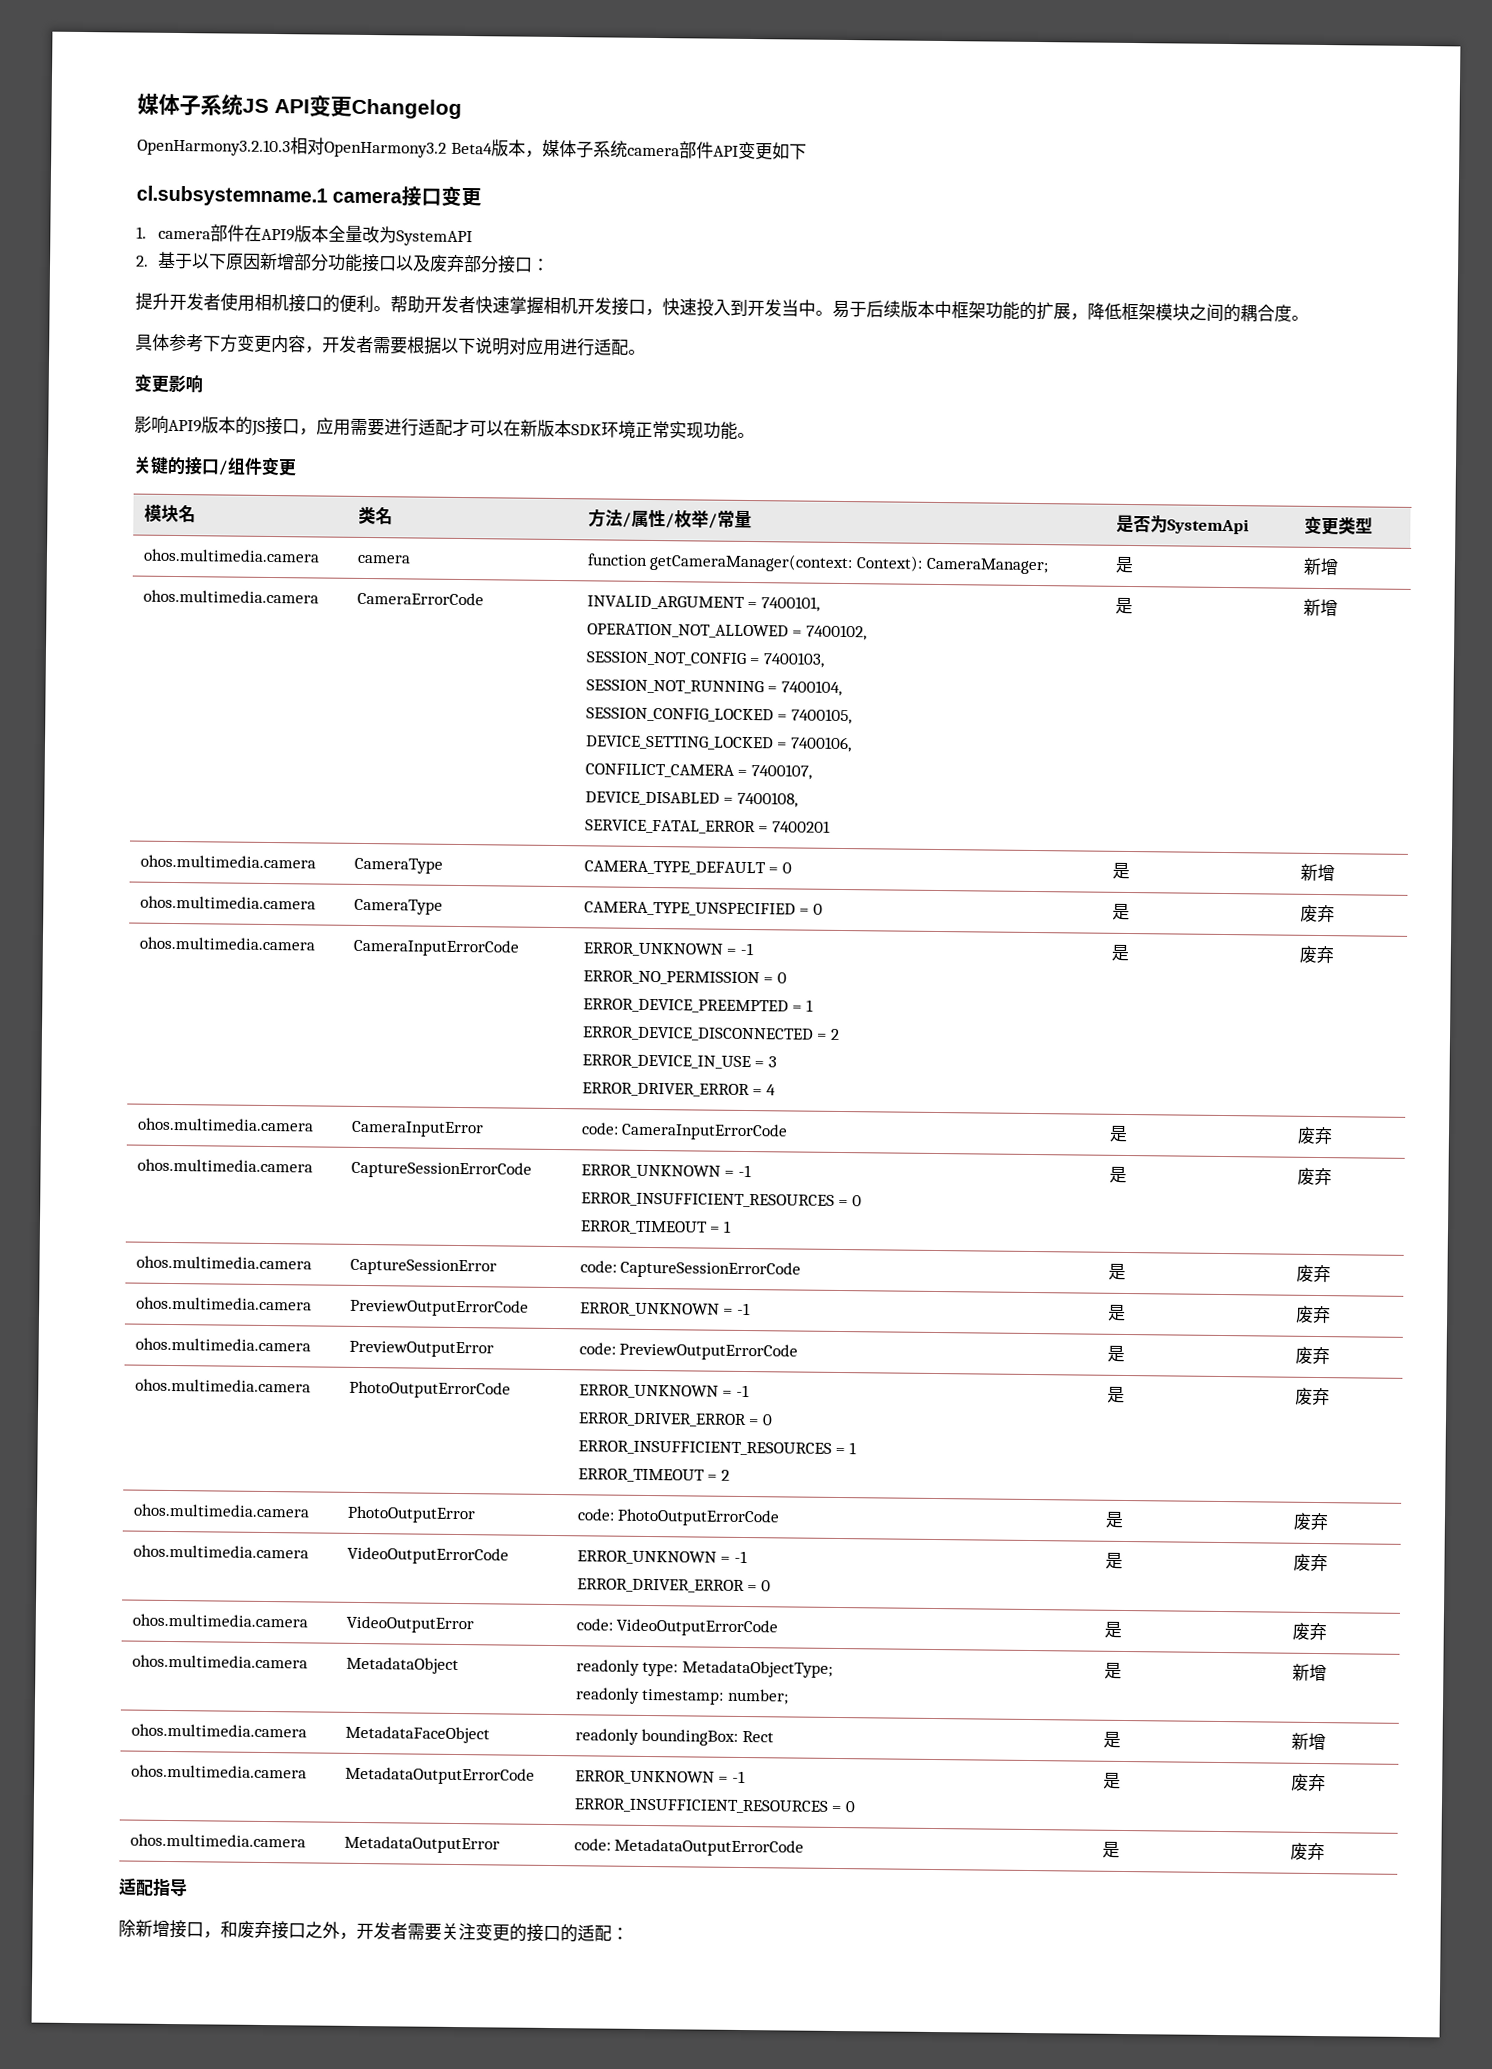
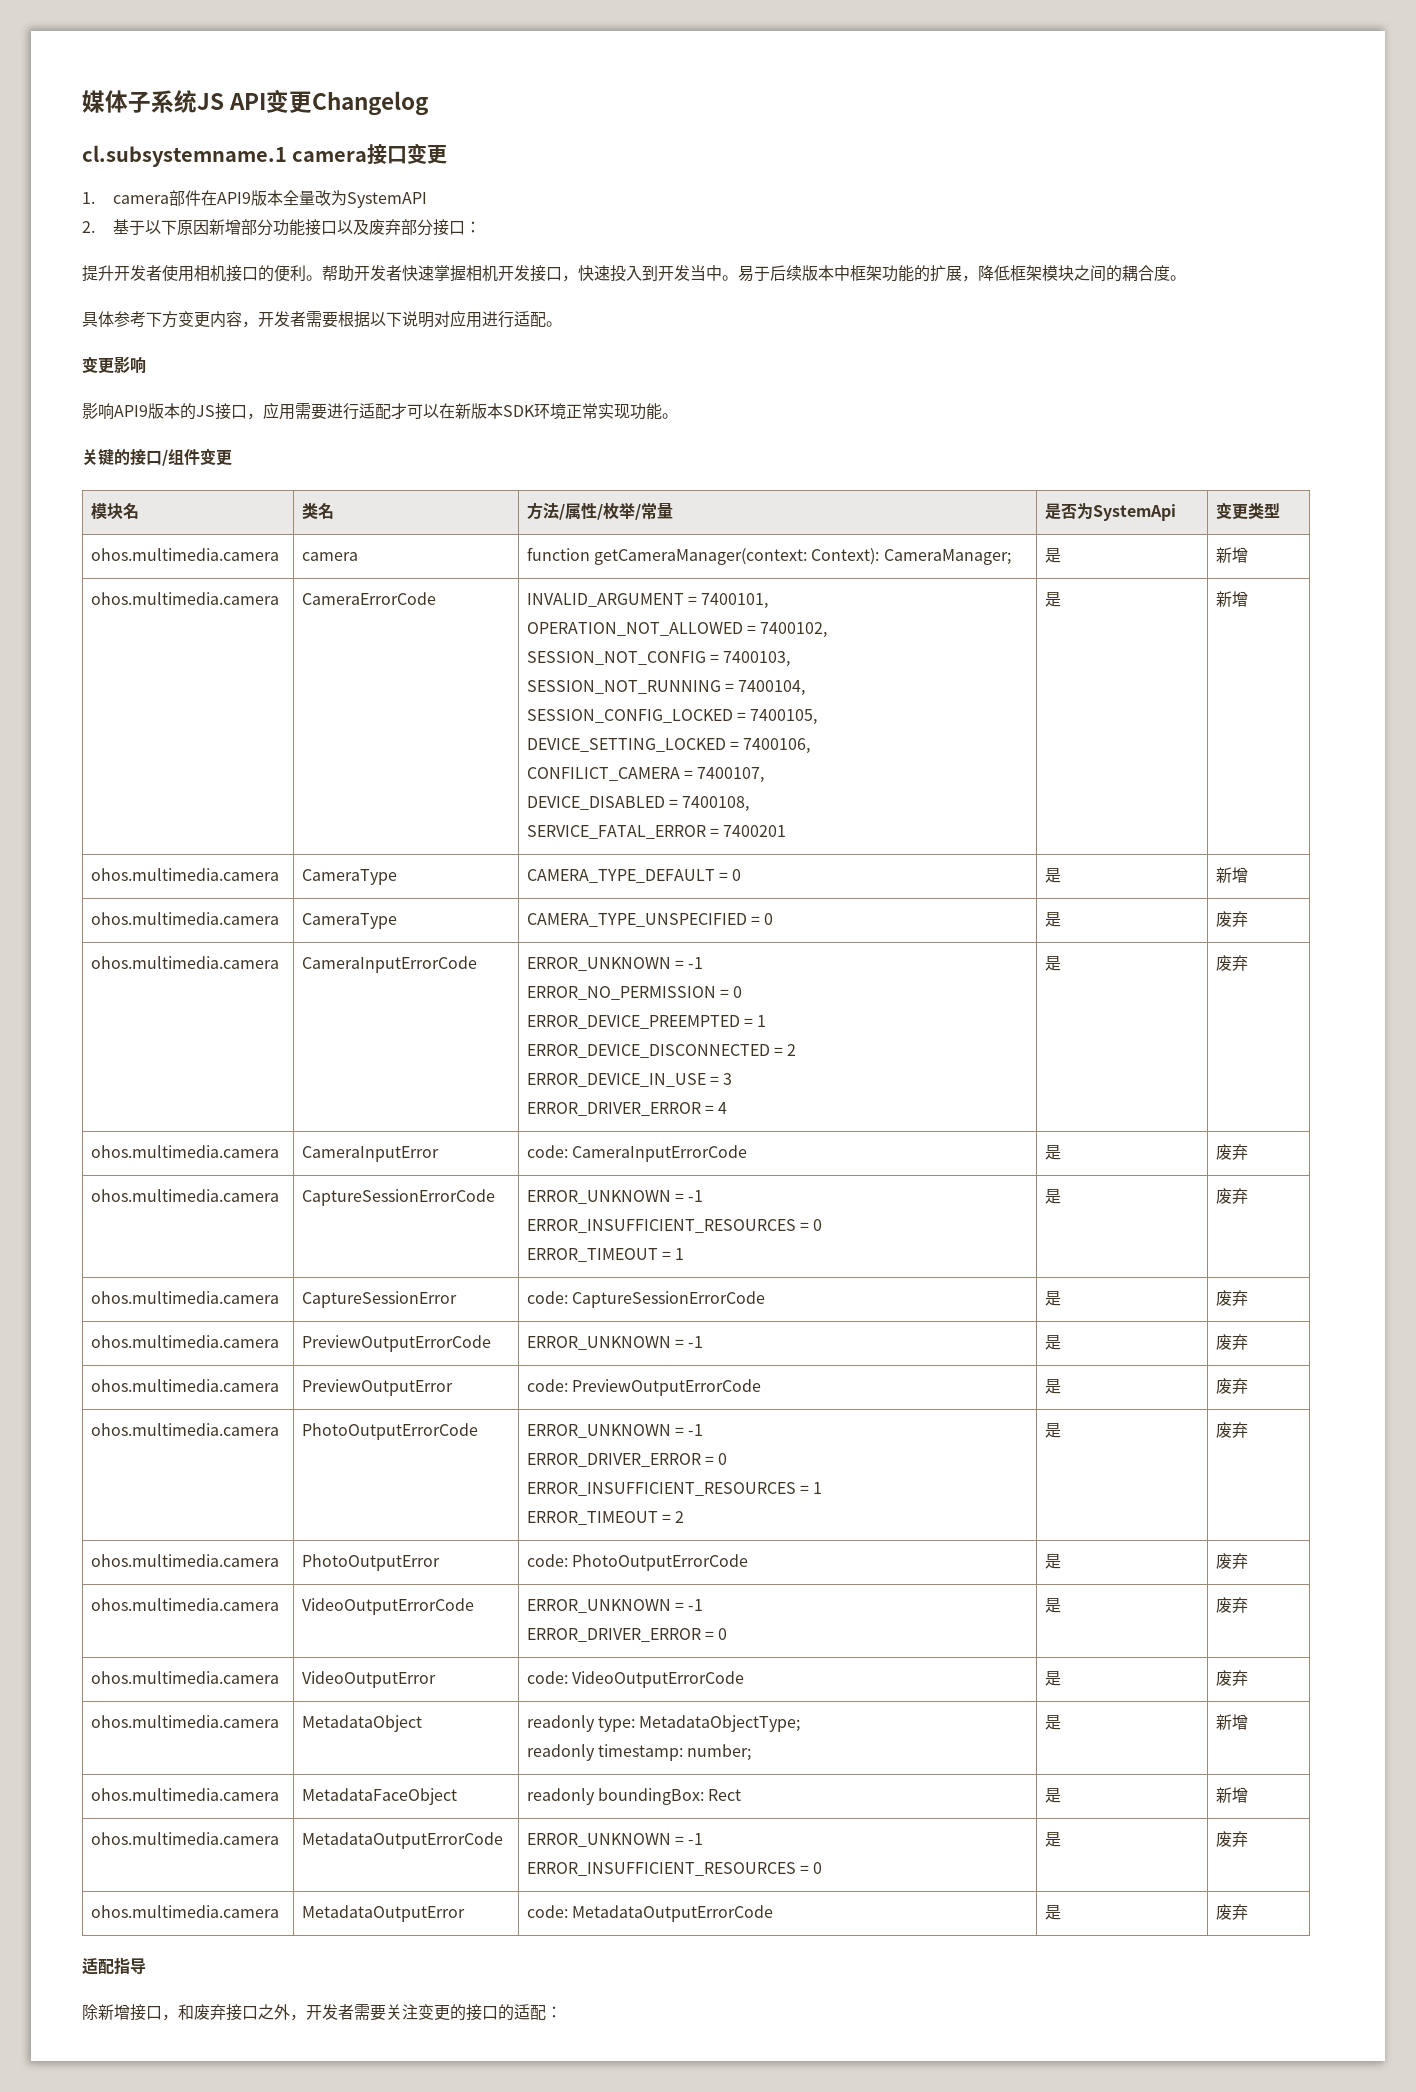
- OpenHarmony3.2.10.3相对OpenHarmony3.2 Beta4版本，媒体子系统camera部件API变更如下

